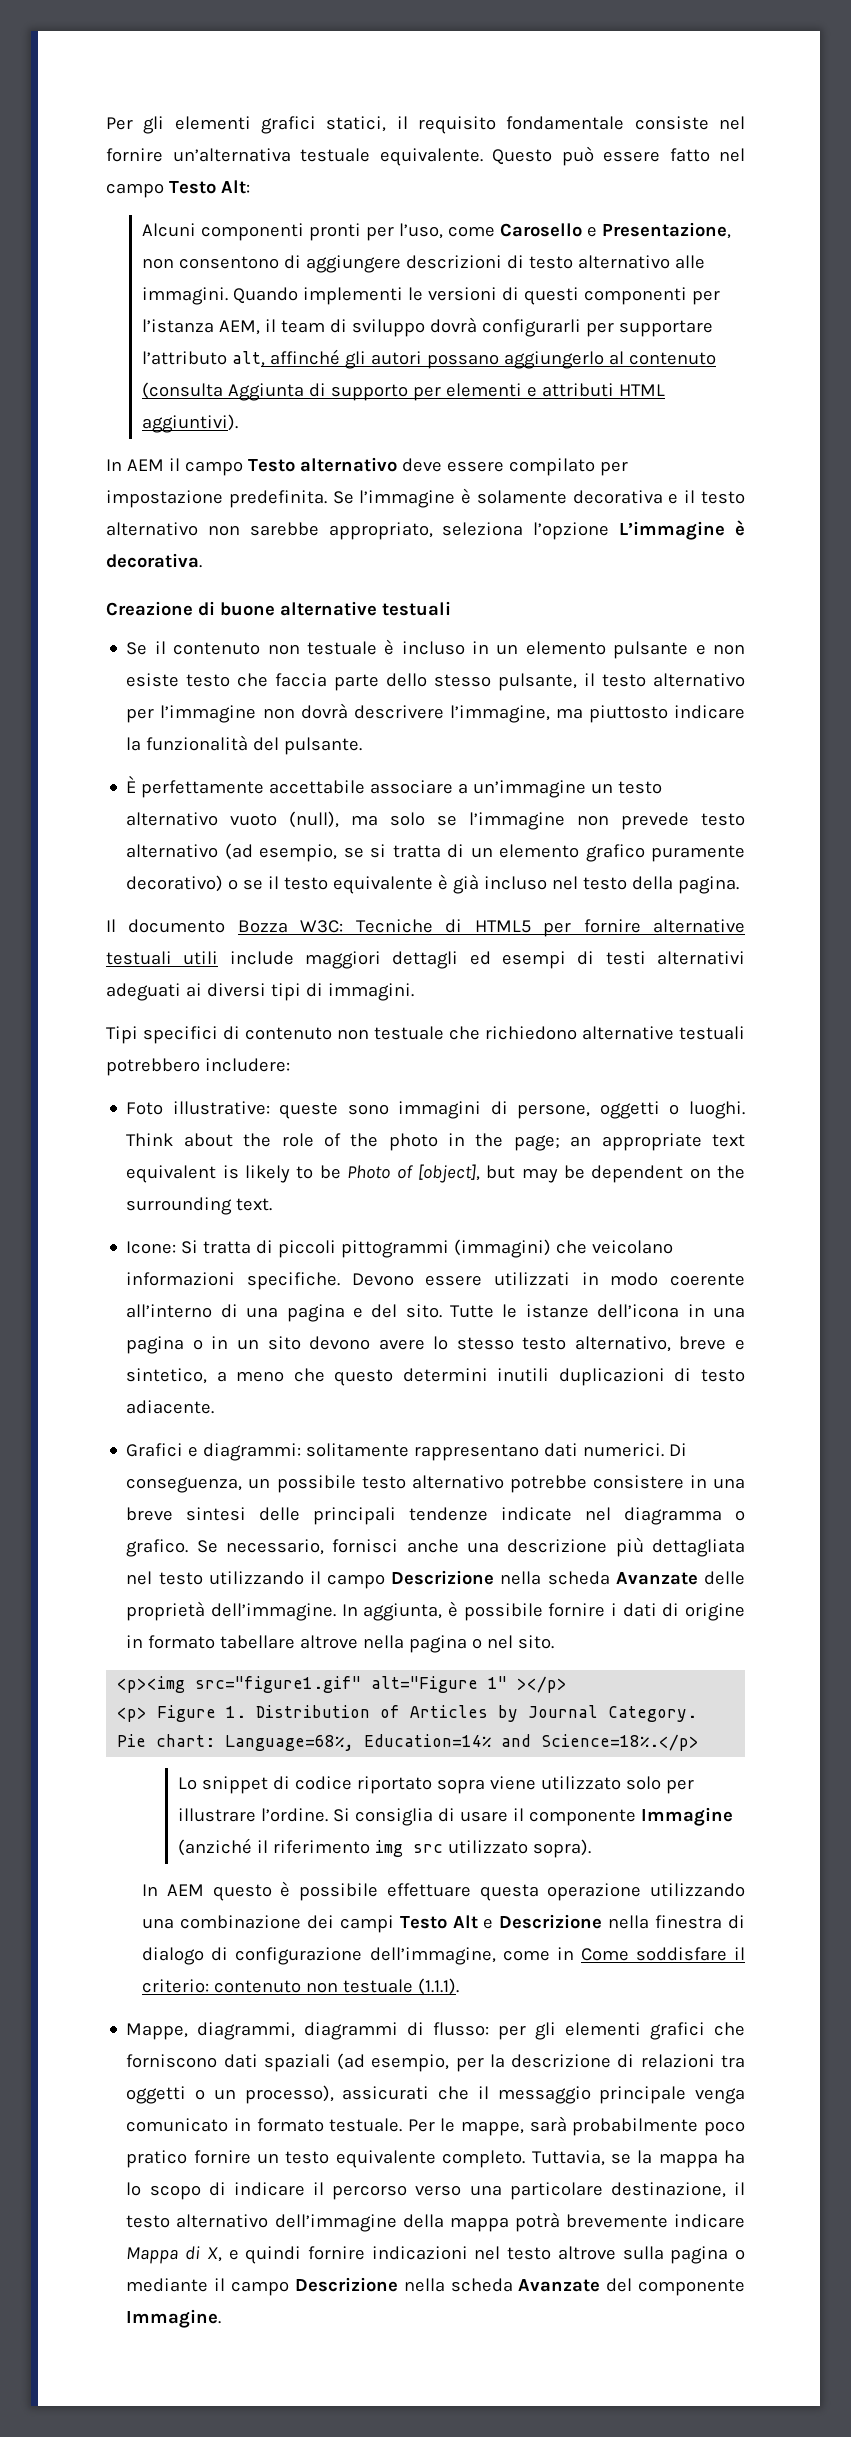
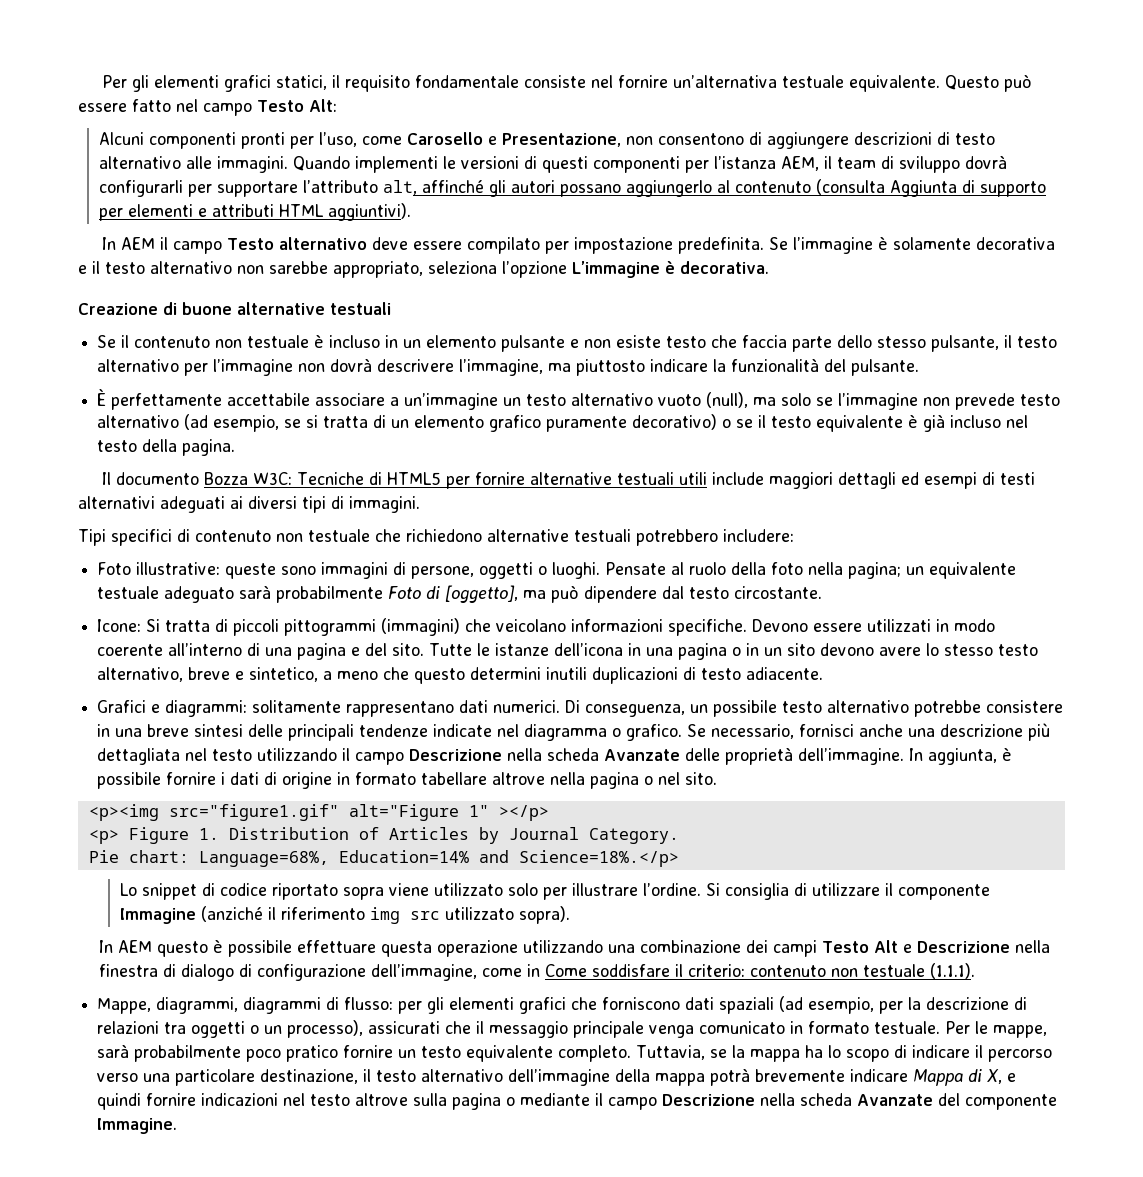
- Think about the role of the photo in the page; an appropriate text equivalent is likely to be Photo of [object], but may be dependent on the surrounding text.
+ Pensate al ruolo della foto nella pagina; un equivalente testuale adeguato sarà probabilmente Foto di [oggetto], ma può dipendere dal testo circostante.
- Si consiglia di usare il componente Immagine (anziché il riferimento img src utilizzato sopra).
+ Si consiglia di utilizzare il componente Immagine (anziché il riferimento img src utilizzato sopra).

